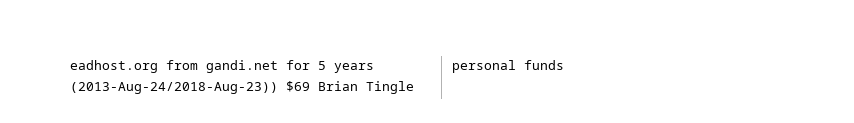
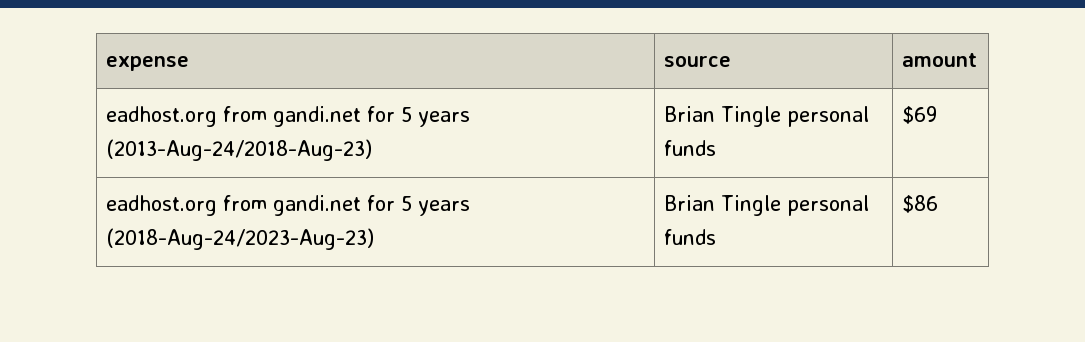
- eadhost.org from gandi.net for 5 years (2013-Aug-24/2018-Aug-23)) $69 Brian Tingle personal funds
+ expense | source | amount
+ eadhost.org from gandi.net for 5 years (2013-Aug-24/2018-Aug-23) | Brian Tingle personal funds | $69
+ eadhost.org from gandi.net for 5 years (2018-Aug-24/2023-Aug-23) | Brian Tingle personal funds | $86

